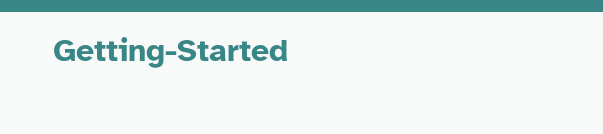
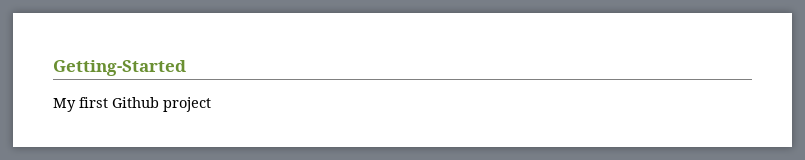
+ My first Github project

